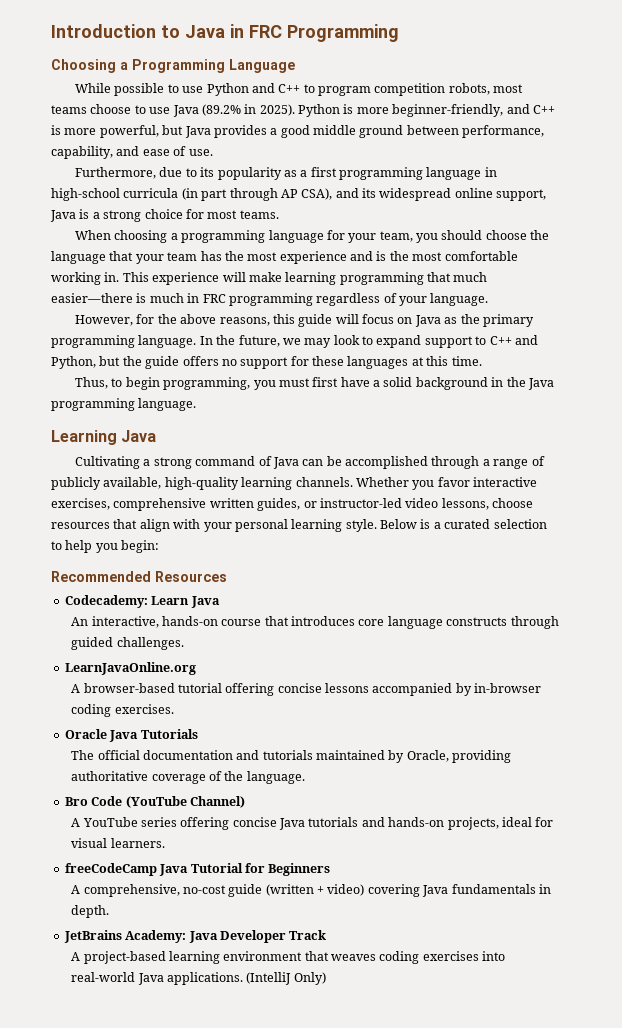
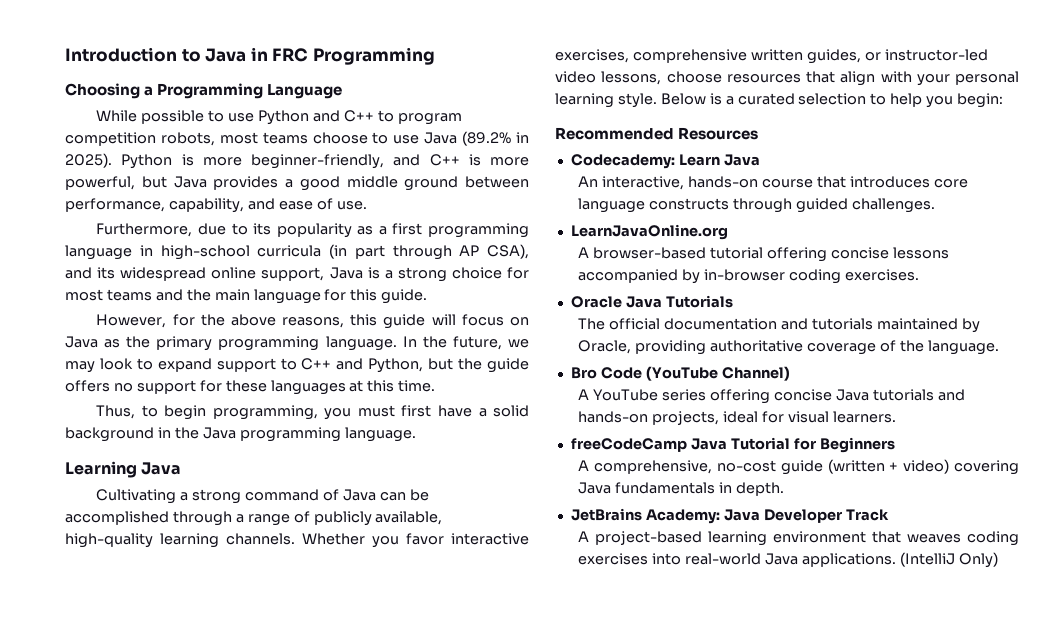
- Furthermore, due to its popularity as a first programming language in high-school curricula (in part through AP CSA), and its widespread online support, Java is a strong choice for most teams.
- When choosing a programming language for your team, you should choose the language that your team has the most experience and is the most comfortable working in. This experience will make learning programming that much easier—there is much in FRC programming regardless of your language.
+ Furthermore, due to its popularity as a first programming language in high-school curricula (in part through AP CSA), and its widespread online support, Java is a strong choice for most teams and the main language for this guide.

